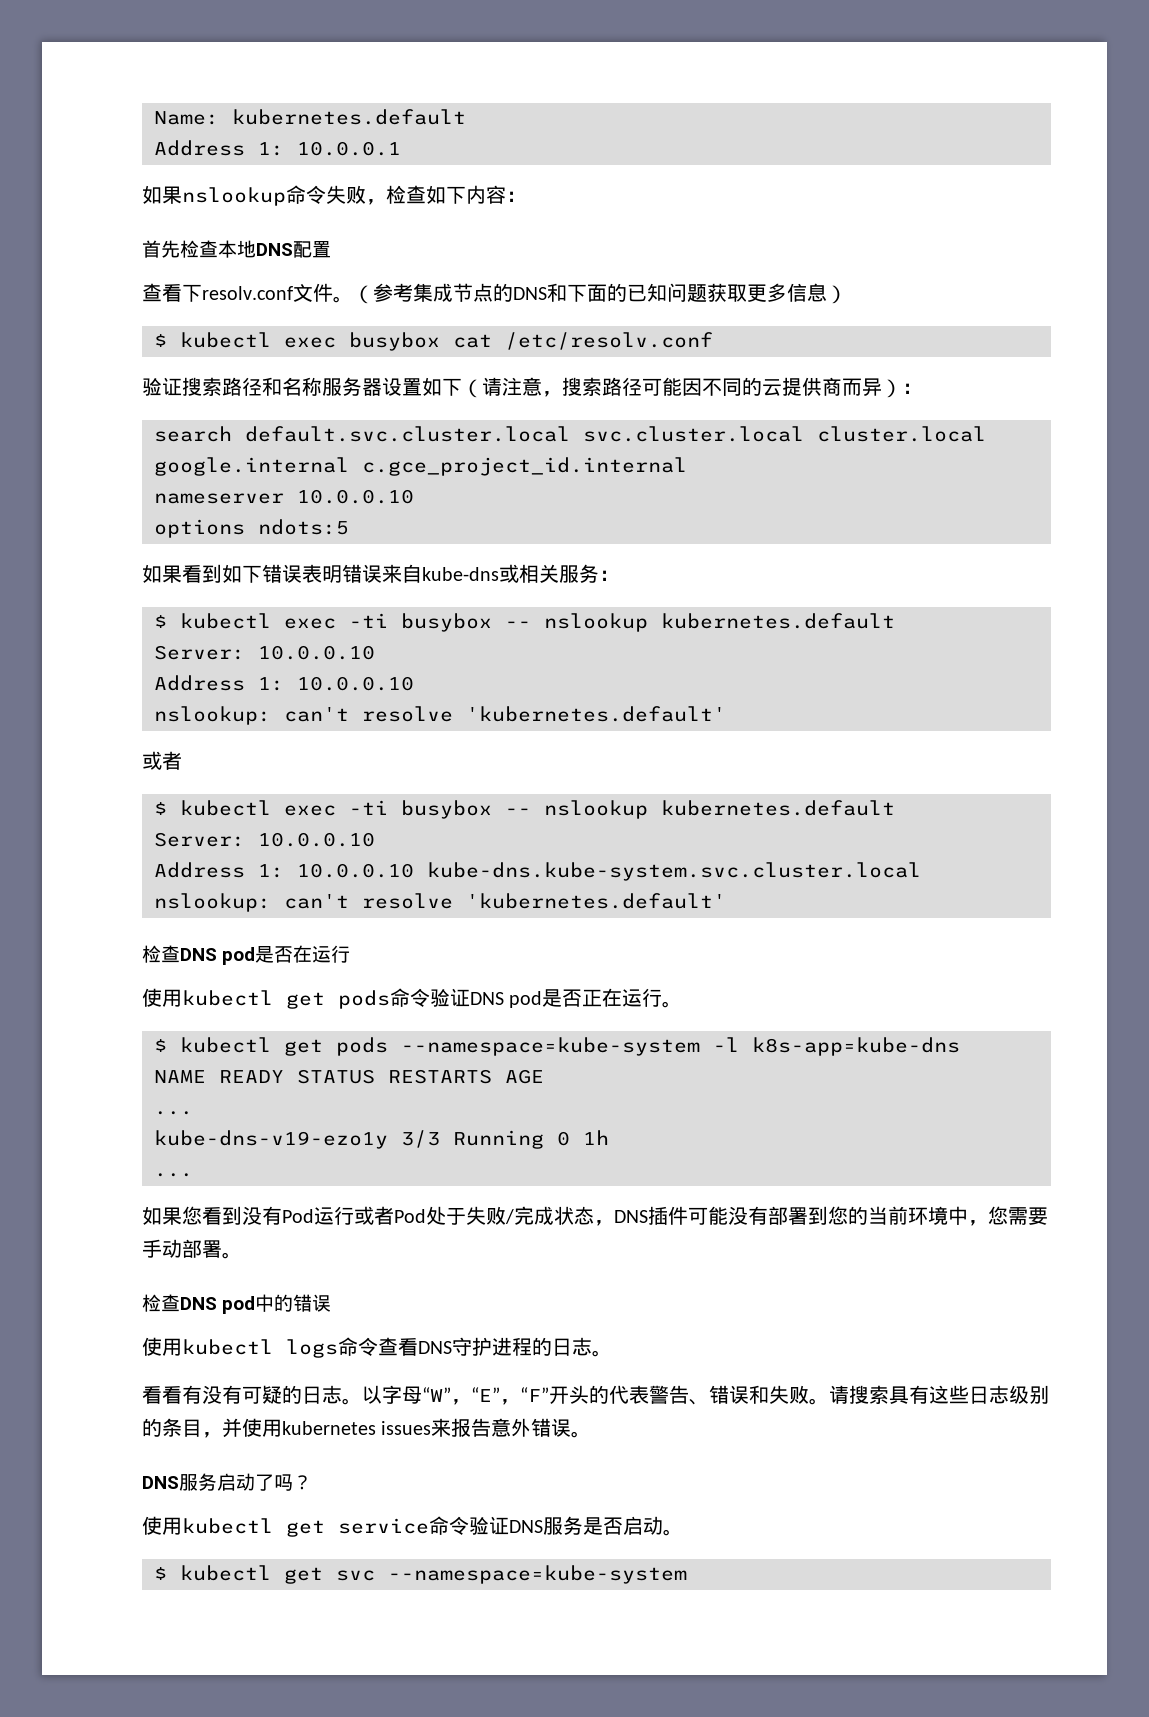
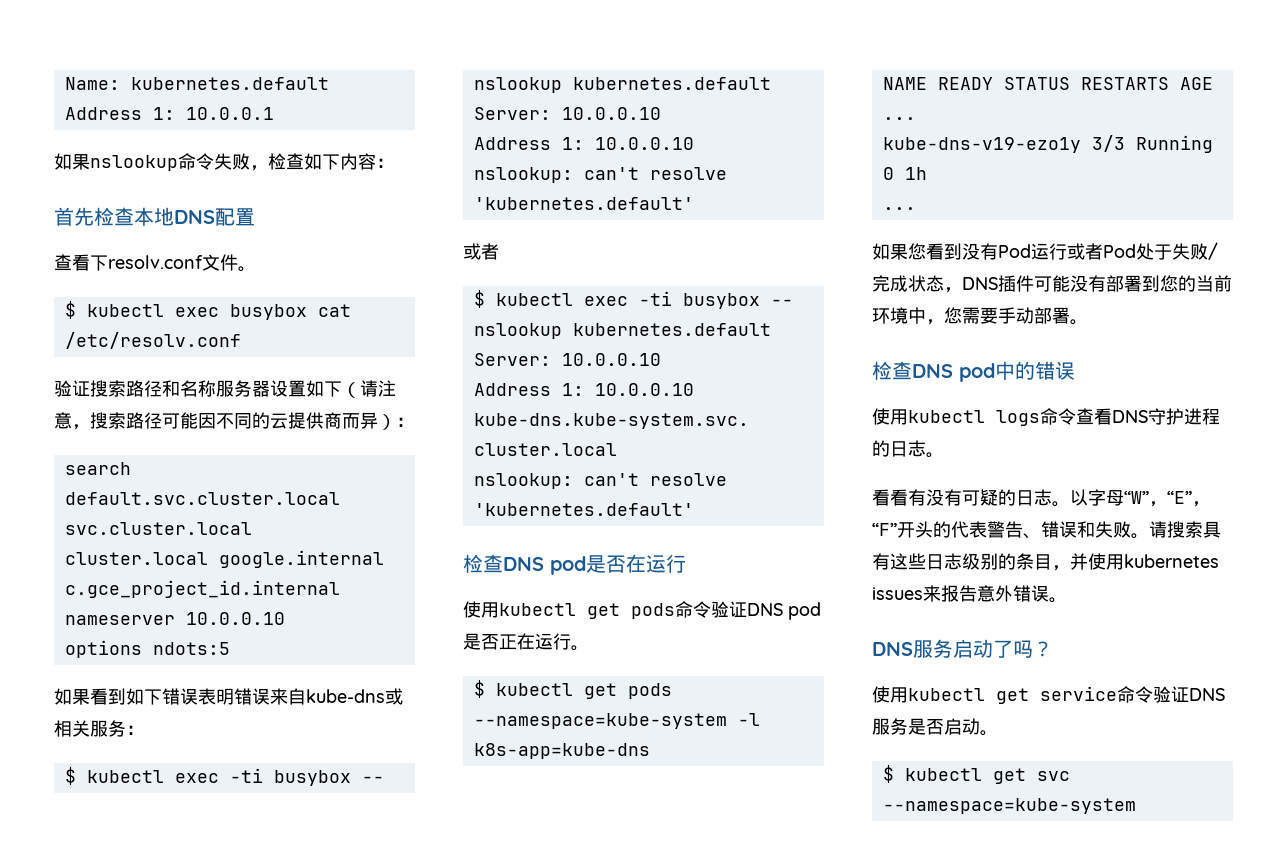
- （参考集成节点的DNS和下面的已知问题获取更多信息）

